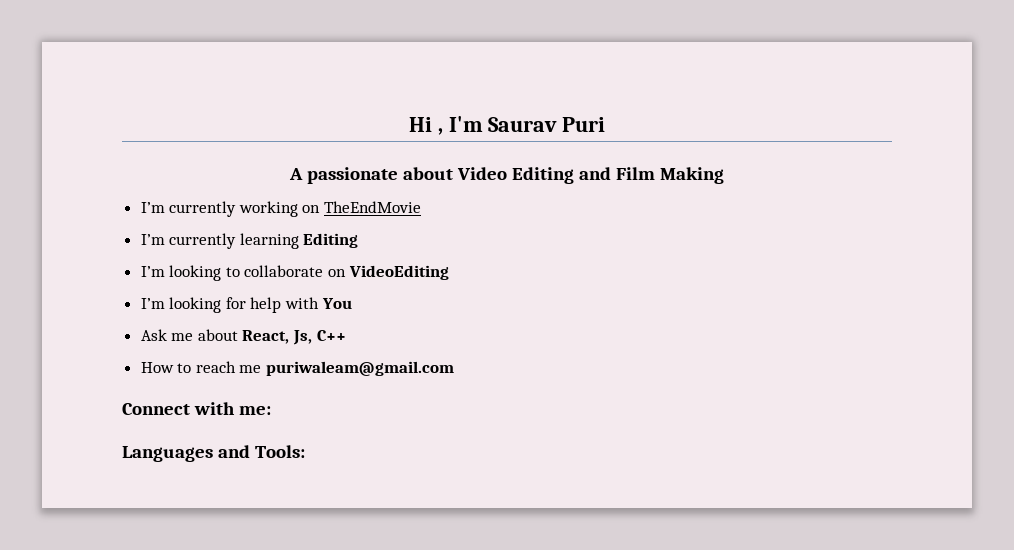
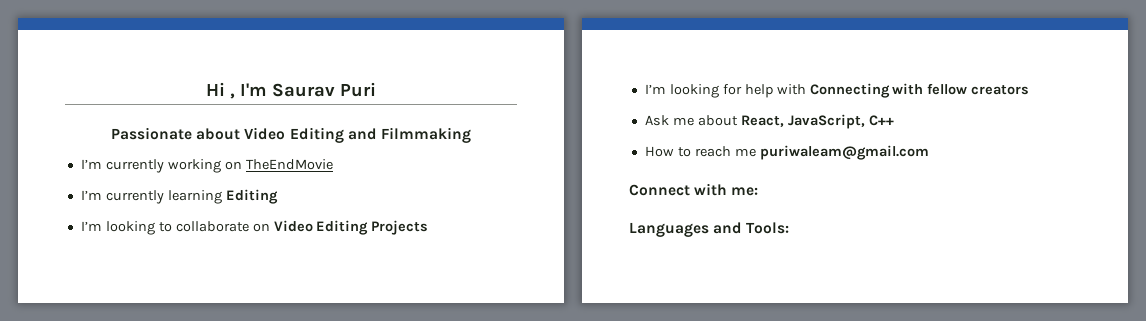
- A passionate about Video Editing and Film Making
+ Passionate about Video Editing and Filmmaking
- I’m looking to collaborate on VideoEditing
+ I’m looking to collaborate on Video Editing Projects
- I’m looking for help with You
+ I’m looking for help with Connecting with fellow creators
- Ask me about React, Js, C++
+ Ask me about React, JavaScript, C++

